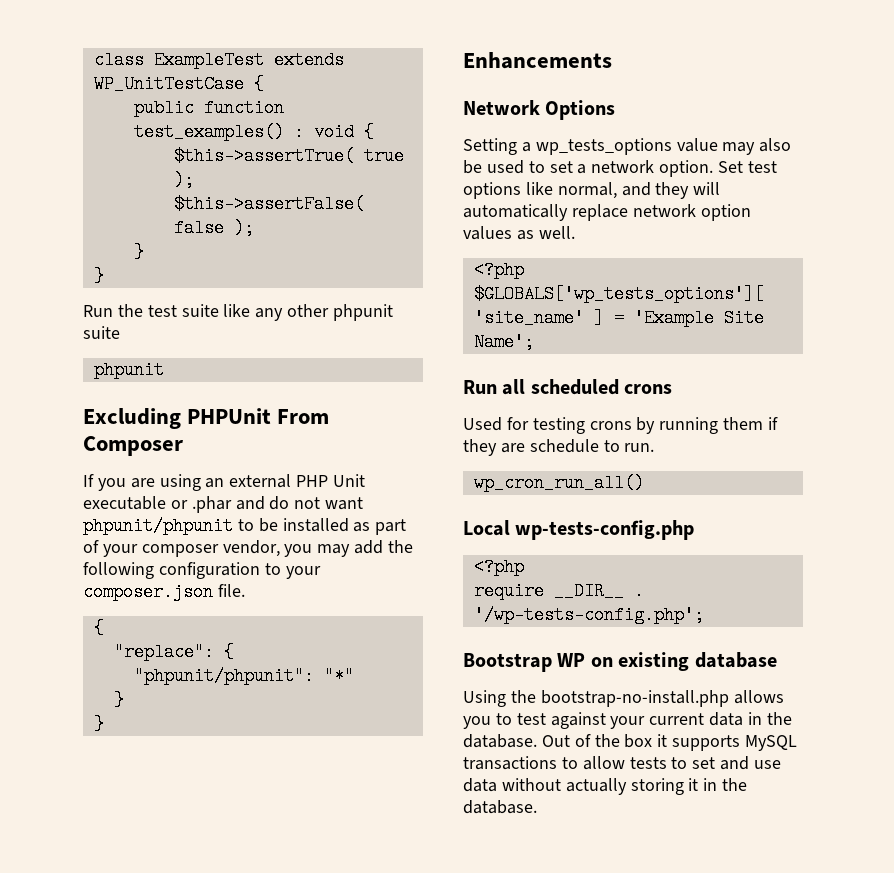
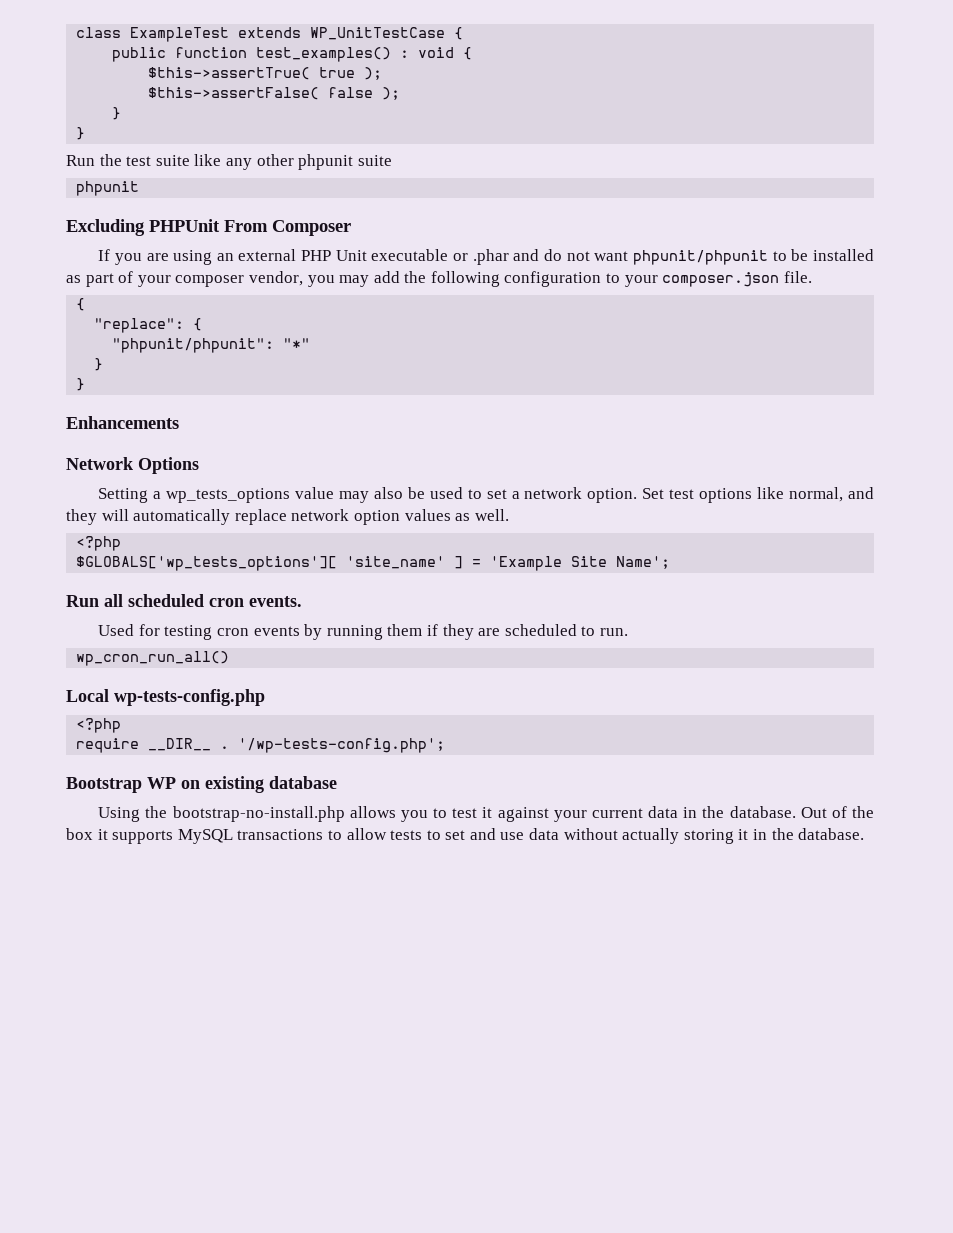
- Run all scheduled crons
+ Run all scheduled cron events.
- Used for testing crons by running them if they are schedule to run.
+ Used for testing cron events by running them if they are scheduled to run.
- Using the bootstrap-no-install.php allows you to test against your current data in the database.
+ Using the bootstrap-no-install.php allows you to test it against your current data in the database.

